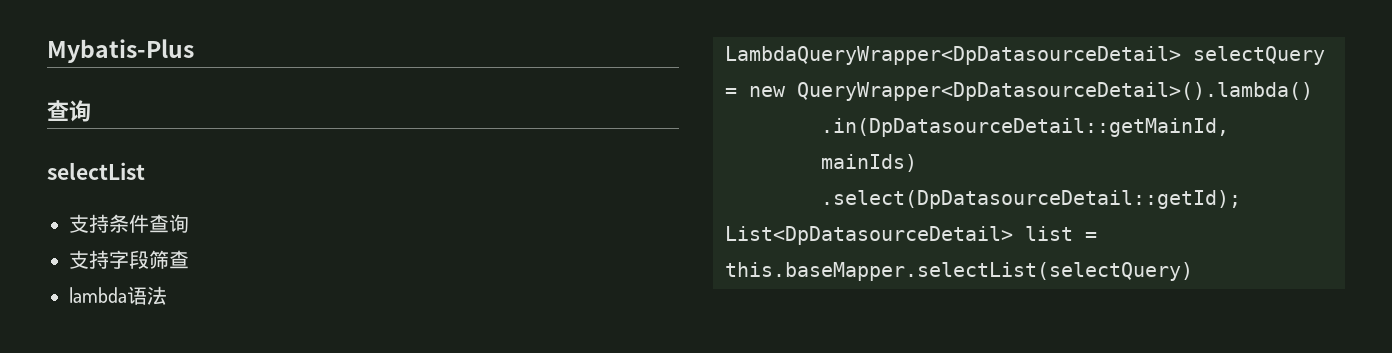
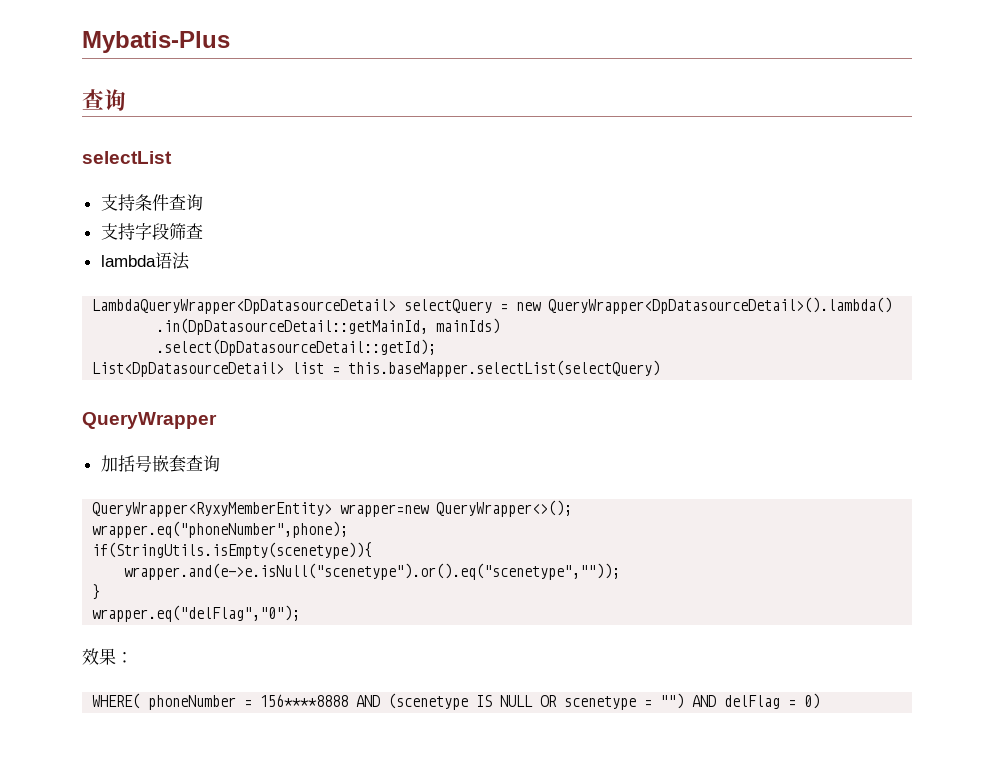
+ QueryWrapper
+ 加括号嵌套查询
+ QueryWrapper<RyxyMemberEntity> wrapper=new QueryWrapper<>();
+ wrapper.eq("phoneNumber",phone);
+ if(StringUtils.isEmpty(scenetype)){
+ wrapper.and(e->e.isNull("scenetype").or().eq("scenetype",""));
+ }
+ wrapper.eq("delFlag","0");
+ 效果：
+ WHERE( phoneNumber = 156****8888 AND (scenetype IS NULL OR scenetype = "") AND delFlag = 0)

